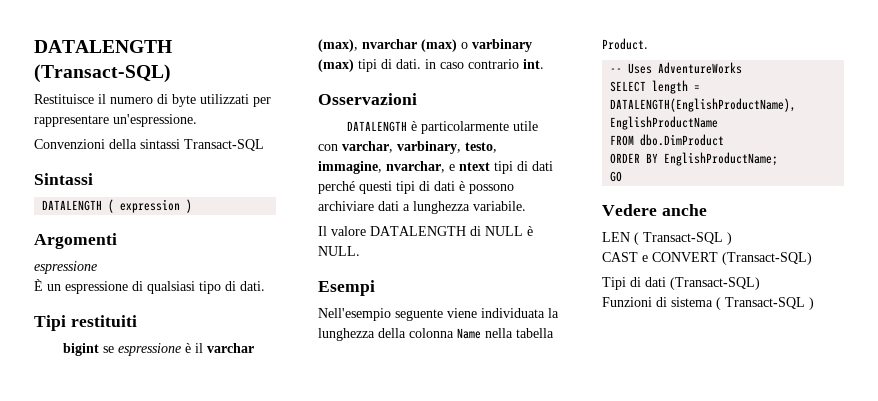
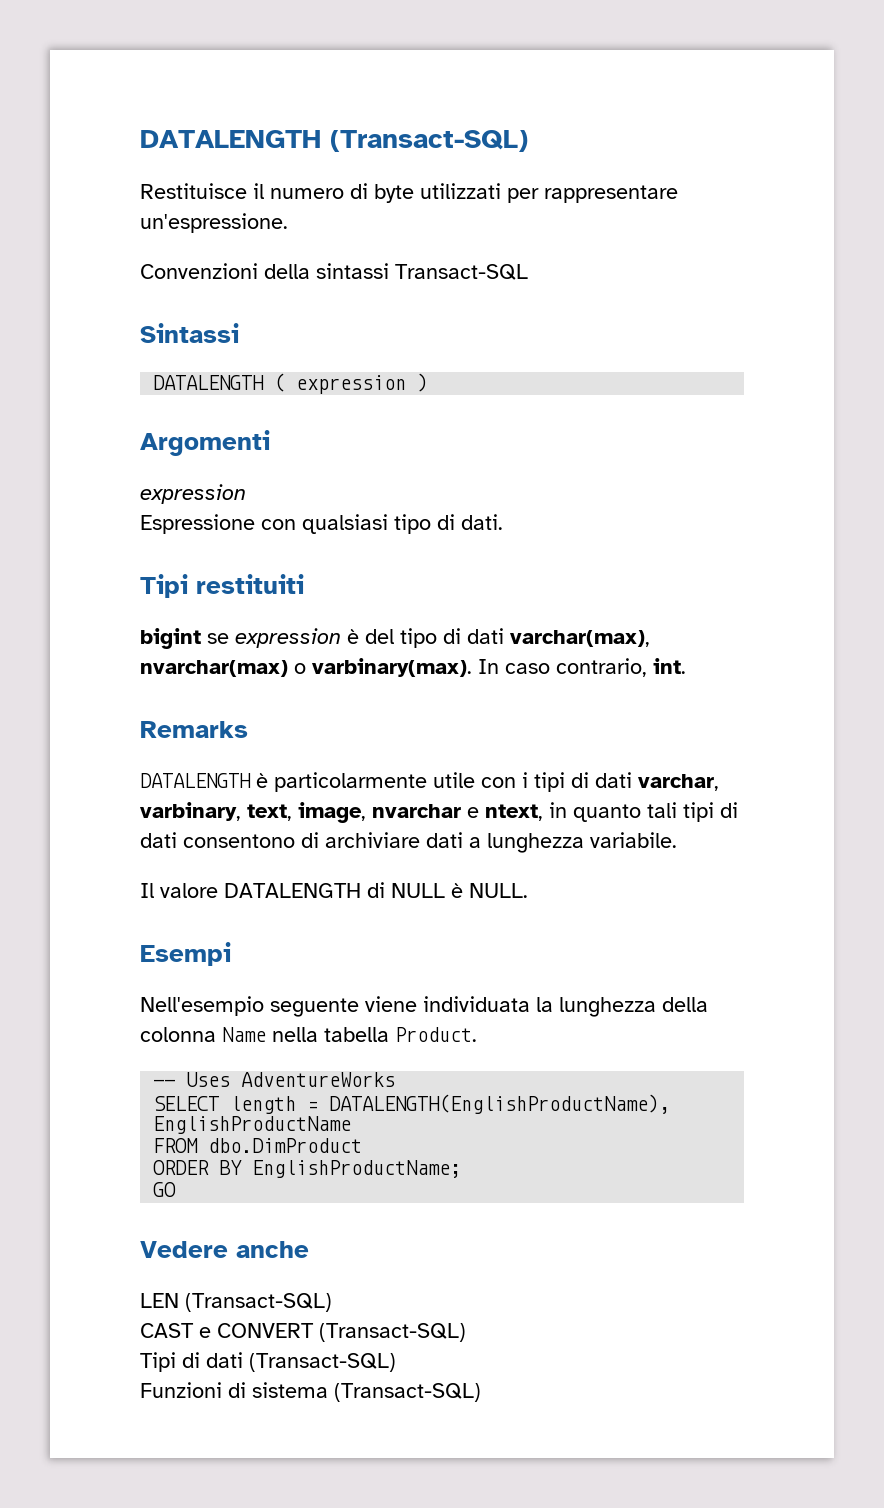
  Argomenti
- espressione
- È un espressione di qualsiasi tipo di dati.
+ expression
+ Espressione con qualsiasi tipo di dati.
- bigint se espressione è il varchar (max), nvarchar (max) o varbinary (max) tipi di dati. in caso contrario int.
+ bigint se expression è del tipo di dati varchar(max), nvarchar(max) o varbinary(max). In caso contrario, int.
- Osservazioni
+ Remarks
- DATALENGTH è particolarmente utile con varchar, varbinary, testo, immagine, nvarchar, e ntext tipi di dati perché questi tipi di dati è possono archiviare dati a lunghezza variabile.
+ DATALENGTH è particolarmente utile con i tipi di dati varchar, varbinary, text, image, nvarchar e ntext, in quanto tali tipi di dati consentono di archiviare dati a lunghezza variabile.
- LEN ( Transact-SQL )
+ LEN (Transact-SQL)
- Funzioni di sistema ( Transact-SQL )
+ Funzioni di sistema (Transact-SQL)

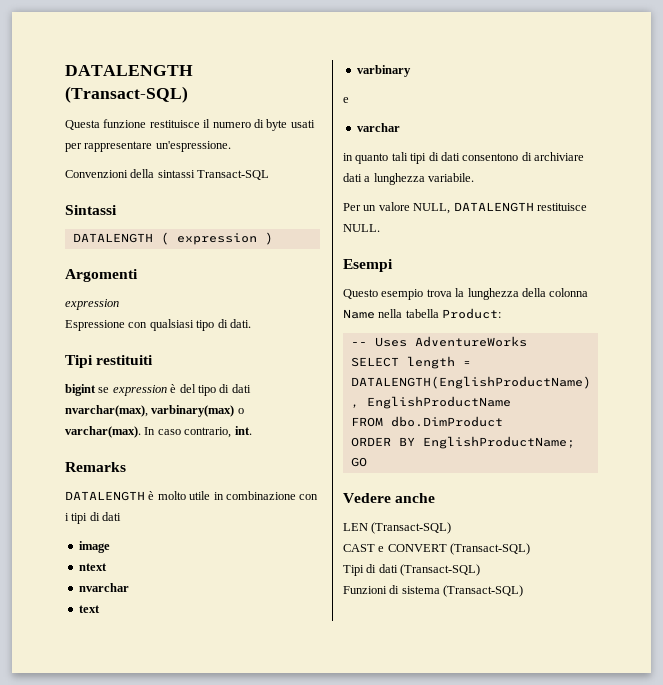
- Restituisce il numero di byte utilizzati per rappresentare un'espressione.
+ Questa funzione restituisce il numero di byte usati per rappresentare un'espressione.
- bigint se expression è del tipo di dati varchar(max), nvarchar(max) o varbinary(max).
+ bigint se expression è del tipo di dati nvarchar(max), varbinary(max) o varchar(max).
- DATALENGTH è particolarmente utile con i tipi di dati varchar, varbinary, text, image, nvarchar e ntext, in quanto tali tipi di dati consentono di archiviare dati a lunghezza variabile.
+ DATALENGTH è molto utile in combinazione con i tipi di dati
+ image
+ ntext
+ nvarchar
+ text
+ varbinary
+ e
+ varchar
+ in quanto tali tipi di dati consentono di archiviare dati a lunghezza variabile.
- Il valore DATALENGTH di NULL è NULL.
+ Per un valore NULL, DATALENGTH restituisce NULL.
  Esempi
- Nell'esempio seguente viene individuata la lunghezza della colonna Name nella tabella Product.
+ Questo esempio trova la lunghezza della colonna Name nella tabella Product:

